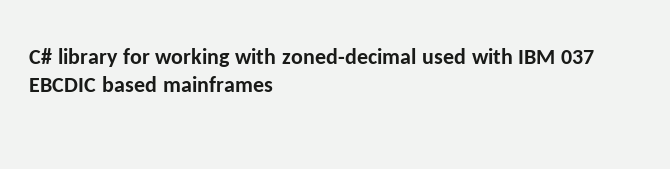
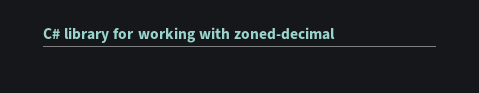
- C# library for working with zoned-decimal used with IBM 037 EBCDIC based mainframes
+ C# library for working with zoned-decimal

